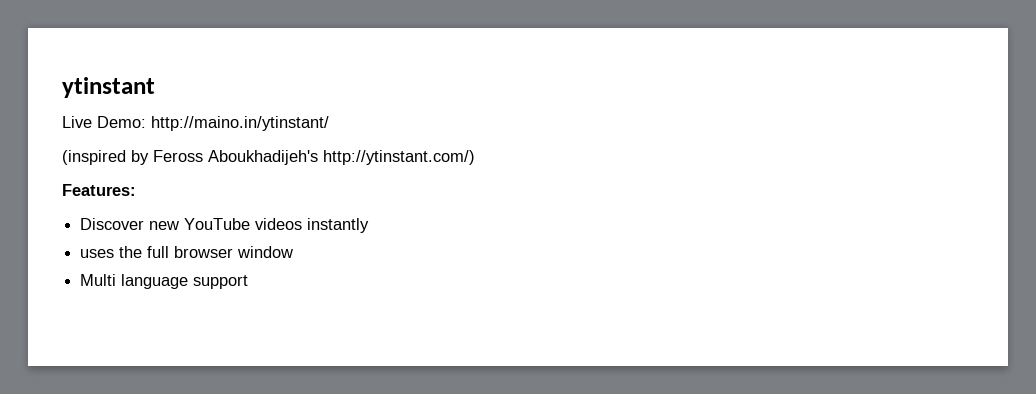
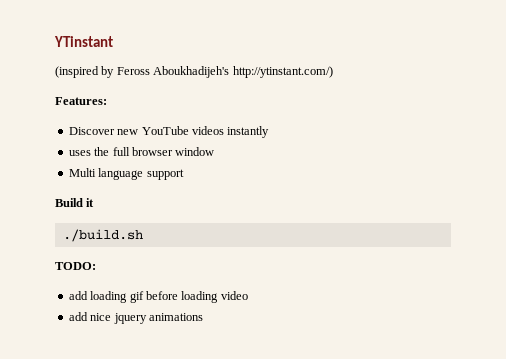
- ytinstant
- Live Demo: http://maino.in/ytinstant/
+ YTinstant
+ Build it
+ ./build.sh
+ TODO:
+ add loading gif before loading video
+ add nice jquery animations

